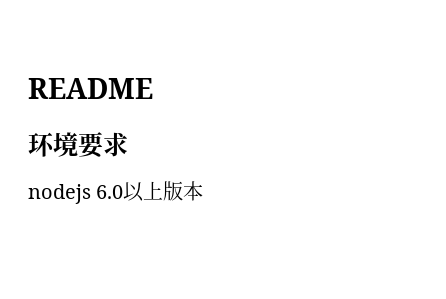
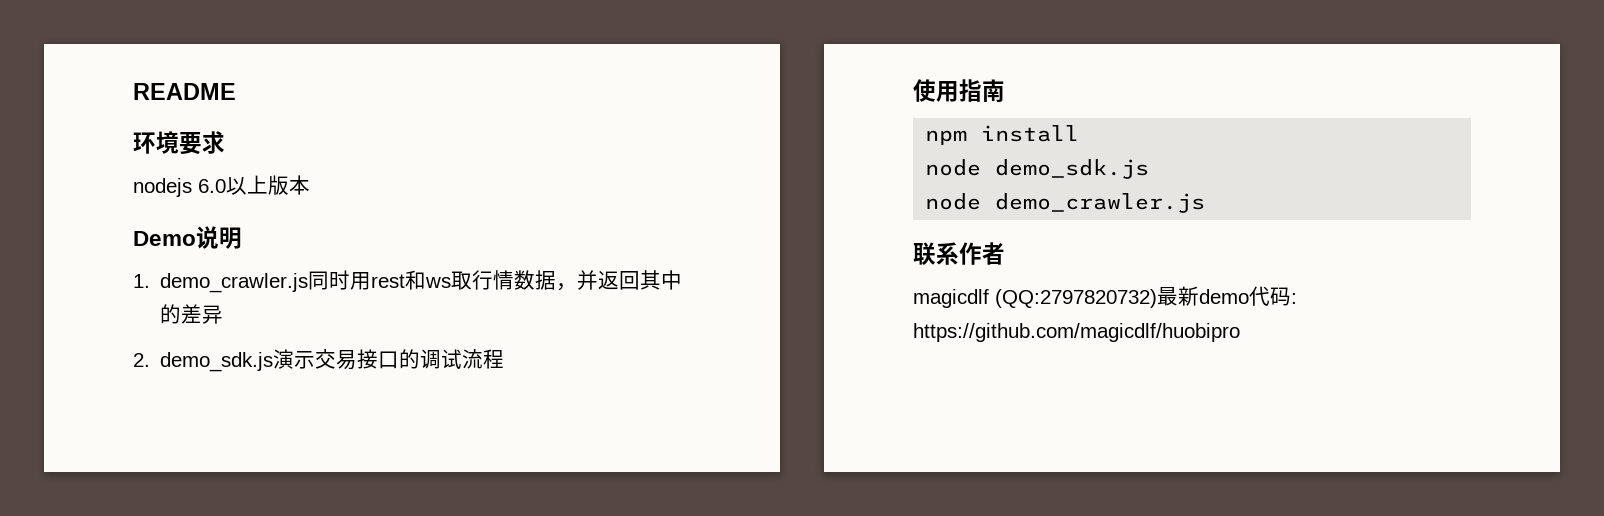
+ Demo说明
+ 1. demo_crawler.js同时用rest和ws取行情数据，并返回其中的差异
+ 2. demo_sdk.js演示交易接口的调试流程
+ 使用指南
+ npm install
+ node demo_sdk.js
+ node demo_crawler.js
+ 联系作者
+ magicdlf (QQ:2797820732)最新demo代码: https://github.com/magicdlf/huobipro

